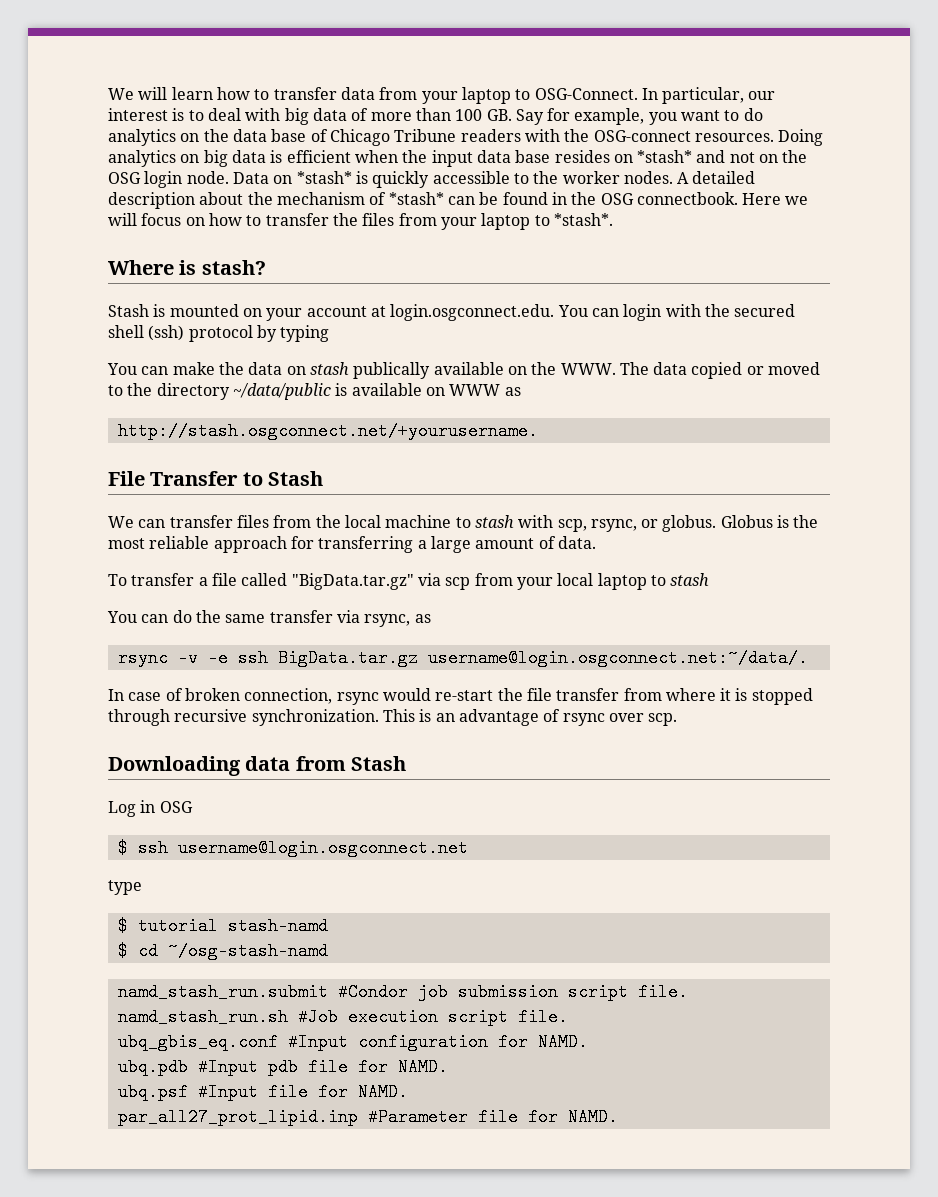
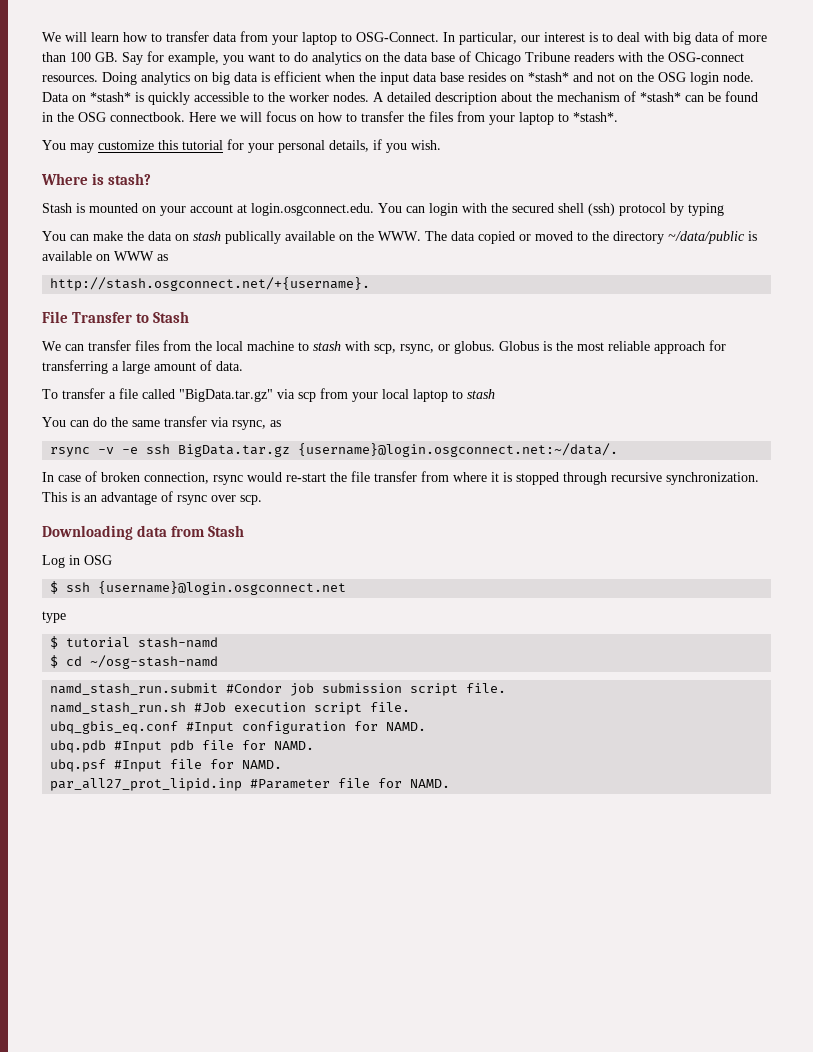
+ You may customize this tutorial for your personal details, if you wish.
- http://stash.osgconnect.net/+yourusername.
+ http://stash.osgconnect.net/+{username}.
- rsync -v -e ssh BigData.tar.gz username@login.osgconnect.net:~/data/.
+ rsync -v -e ssh BigData.tar.gz {username}@login.osgconnect.net:~/data/.
- $ ssh username@login.osgconnect.net
+ $ ssh {username}@login.osgconnect.net

